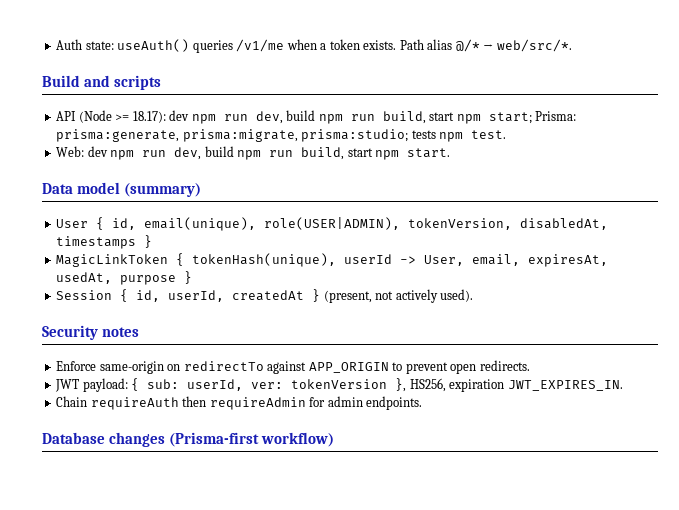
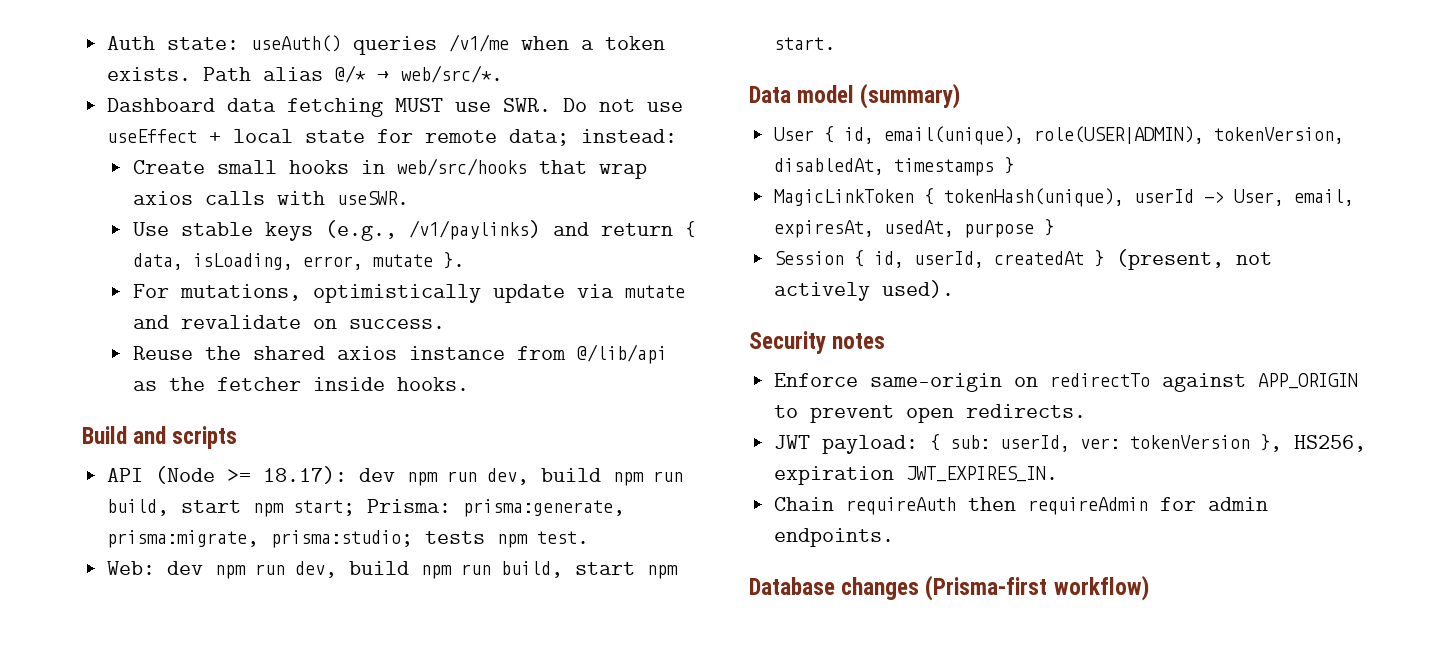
+ Dashboard data fetching MUST use SWR. Do not use useEffect + local state for remote data; instead:
+ Create small hooks in web/src/hooks that wrap axios calls with useSWR.
+ Use stable keys (e.g., /v1/paylinks) and return { data, isLoading, error, mutate }.
+ For mutations, optimistically update via mutate and revalidate on success.
+ Reuse the shared axios instance from @/lib/api as the fetcher inside hooks.

